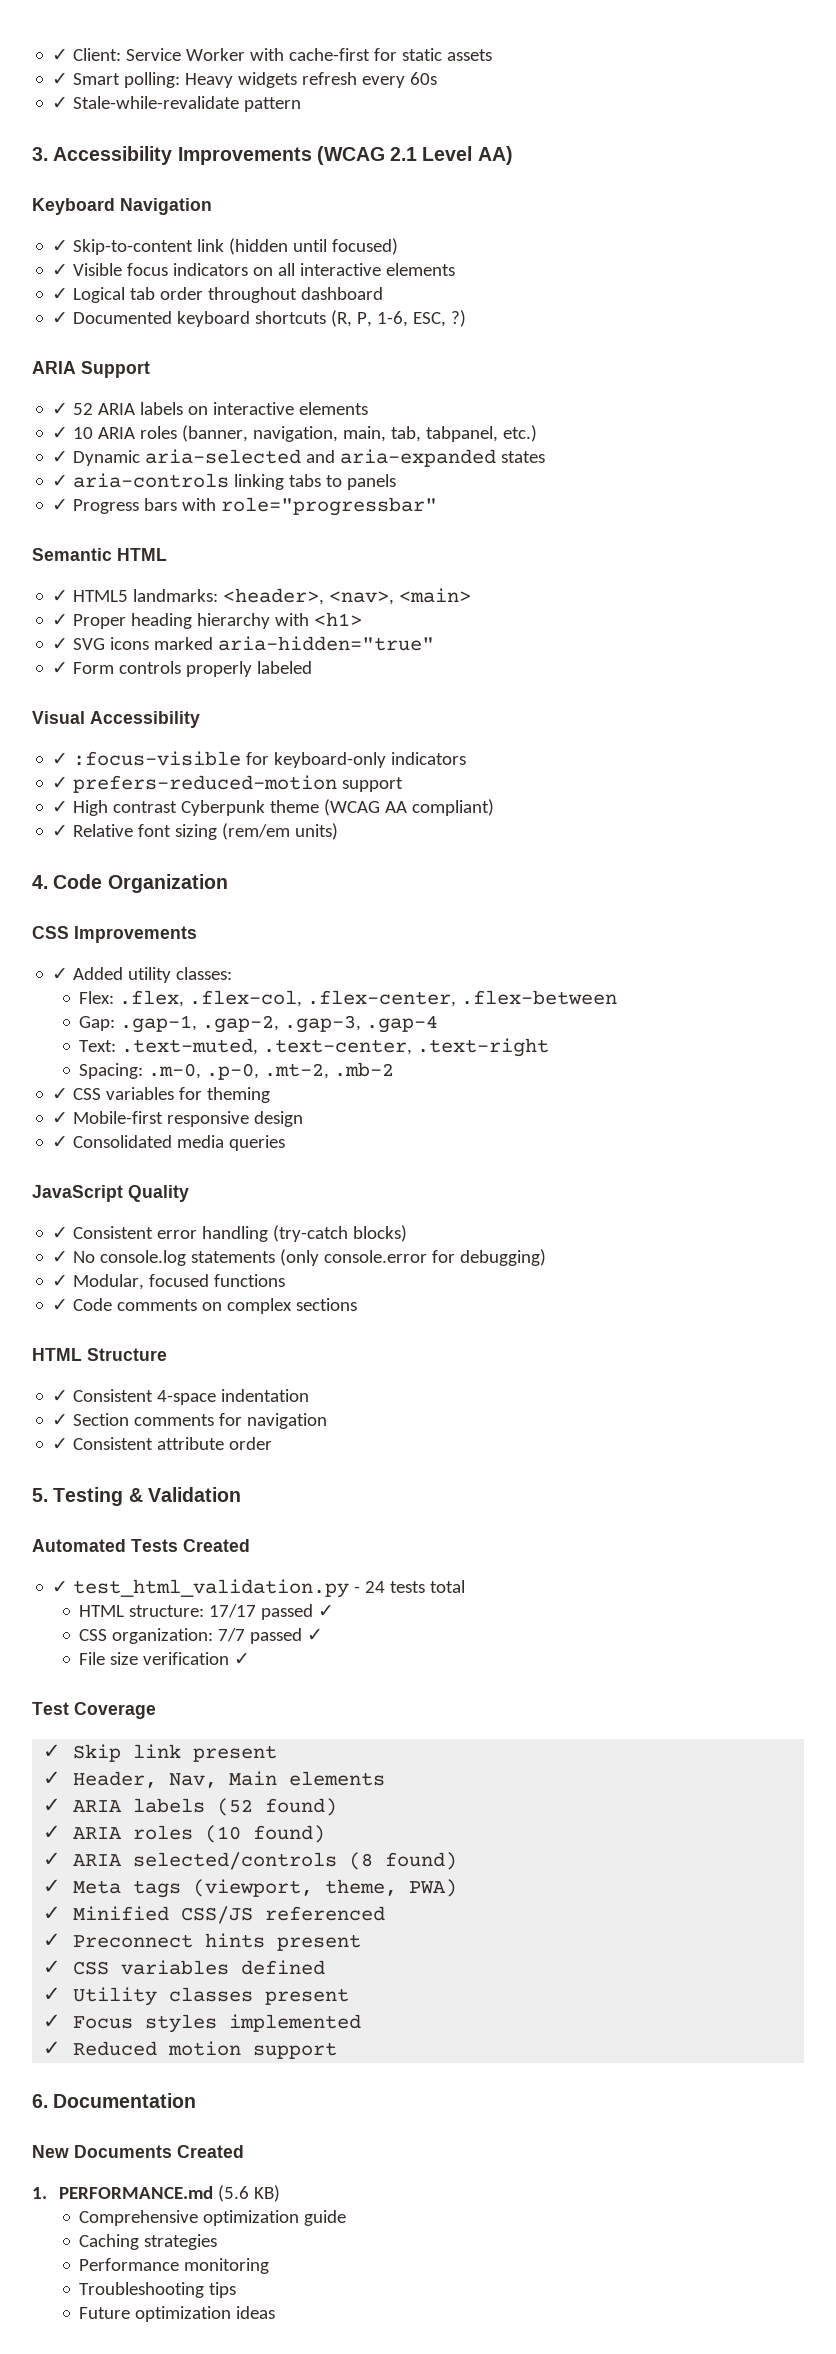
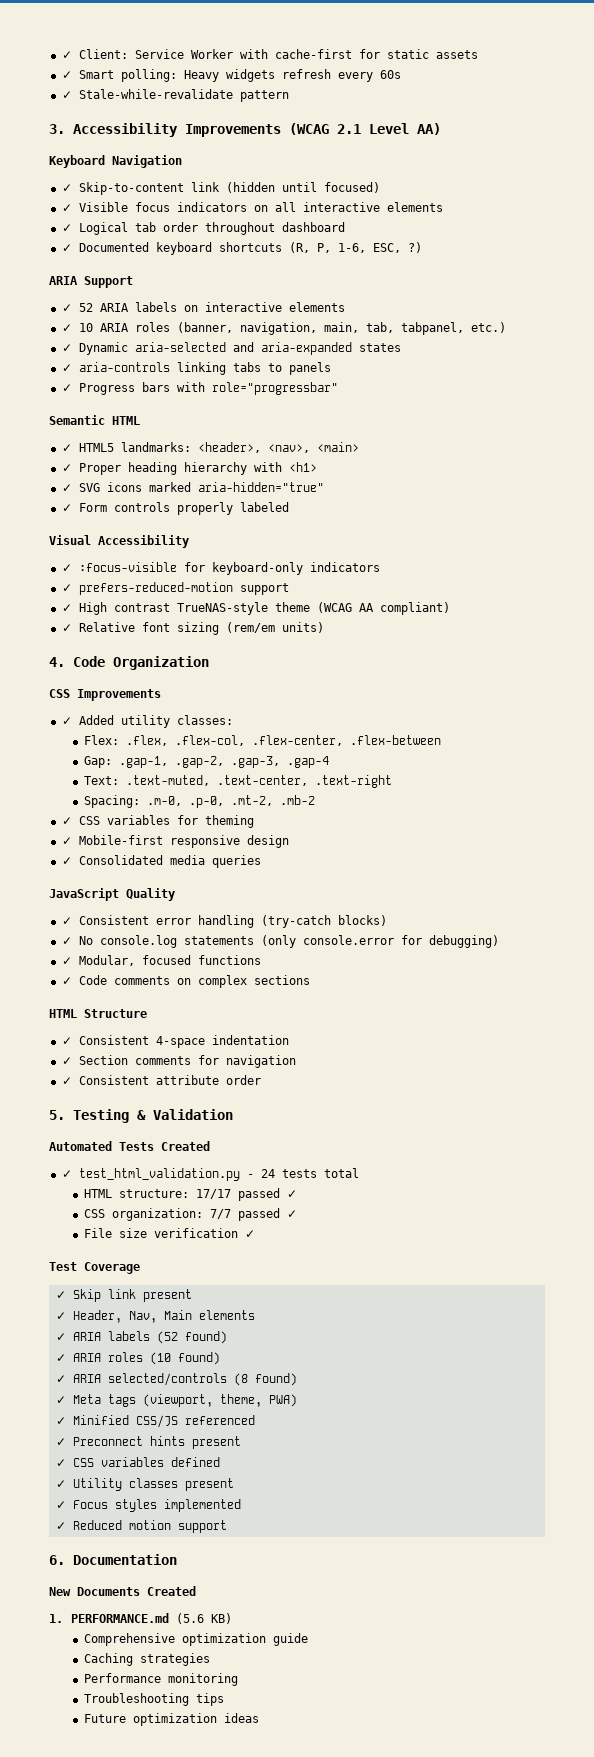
- ✓ High contrast Cyberpunk theme (WCAG AA compliant)
+ ✓ High contrast TrueNAS-style theme (WCAG AA compliant)

